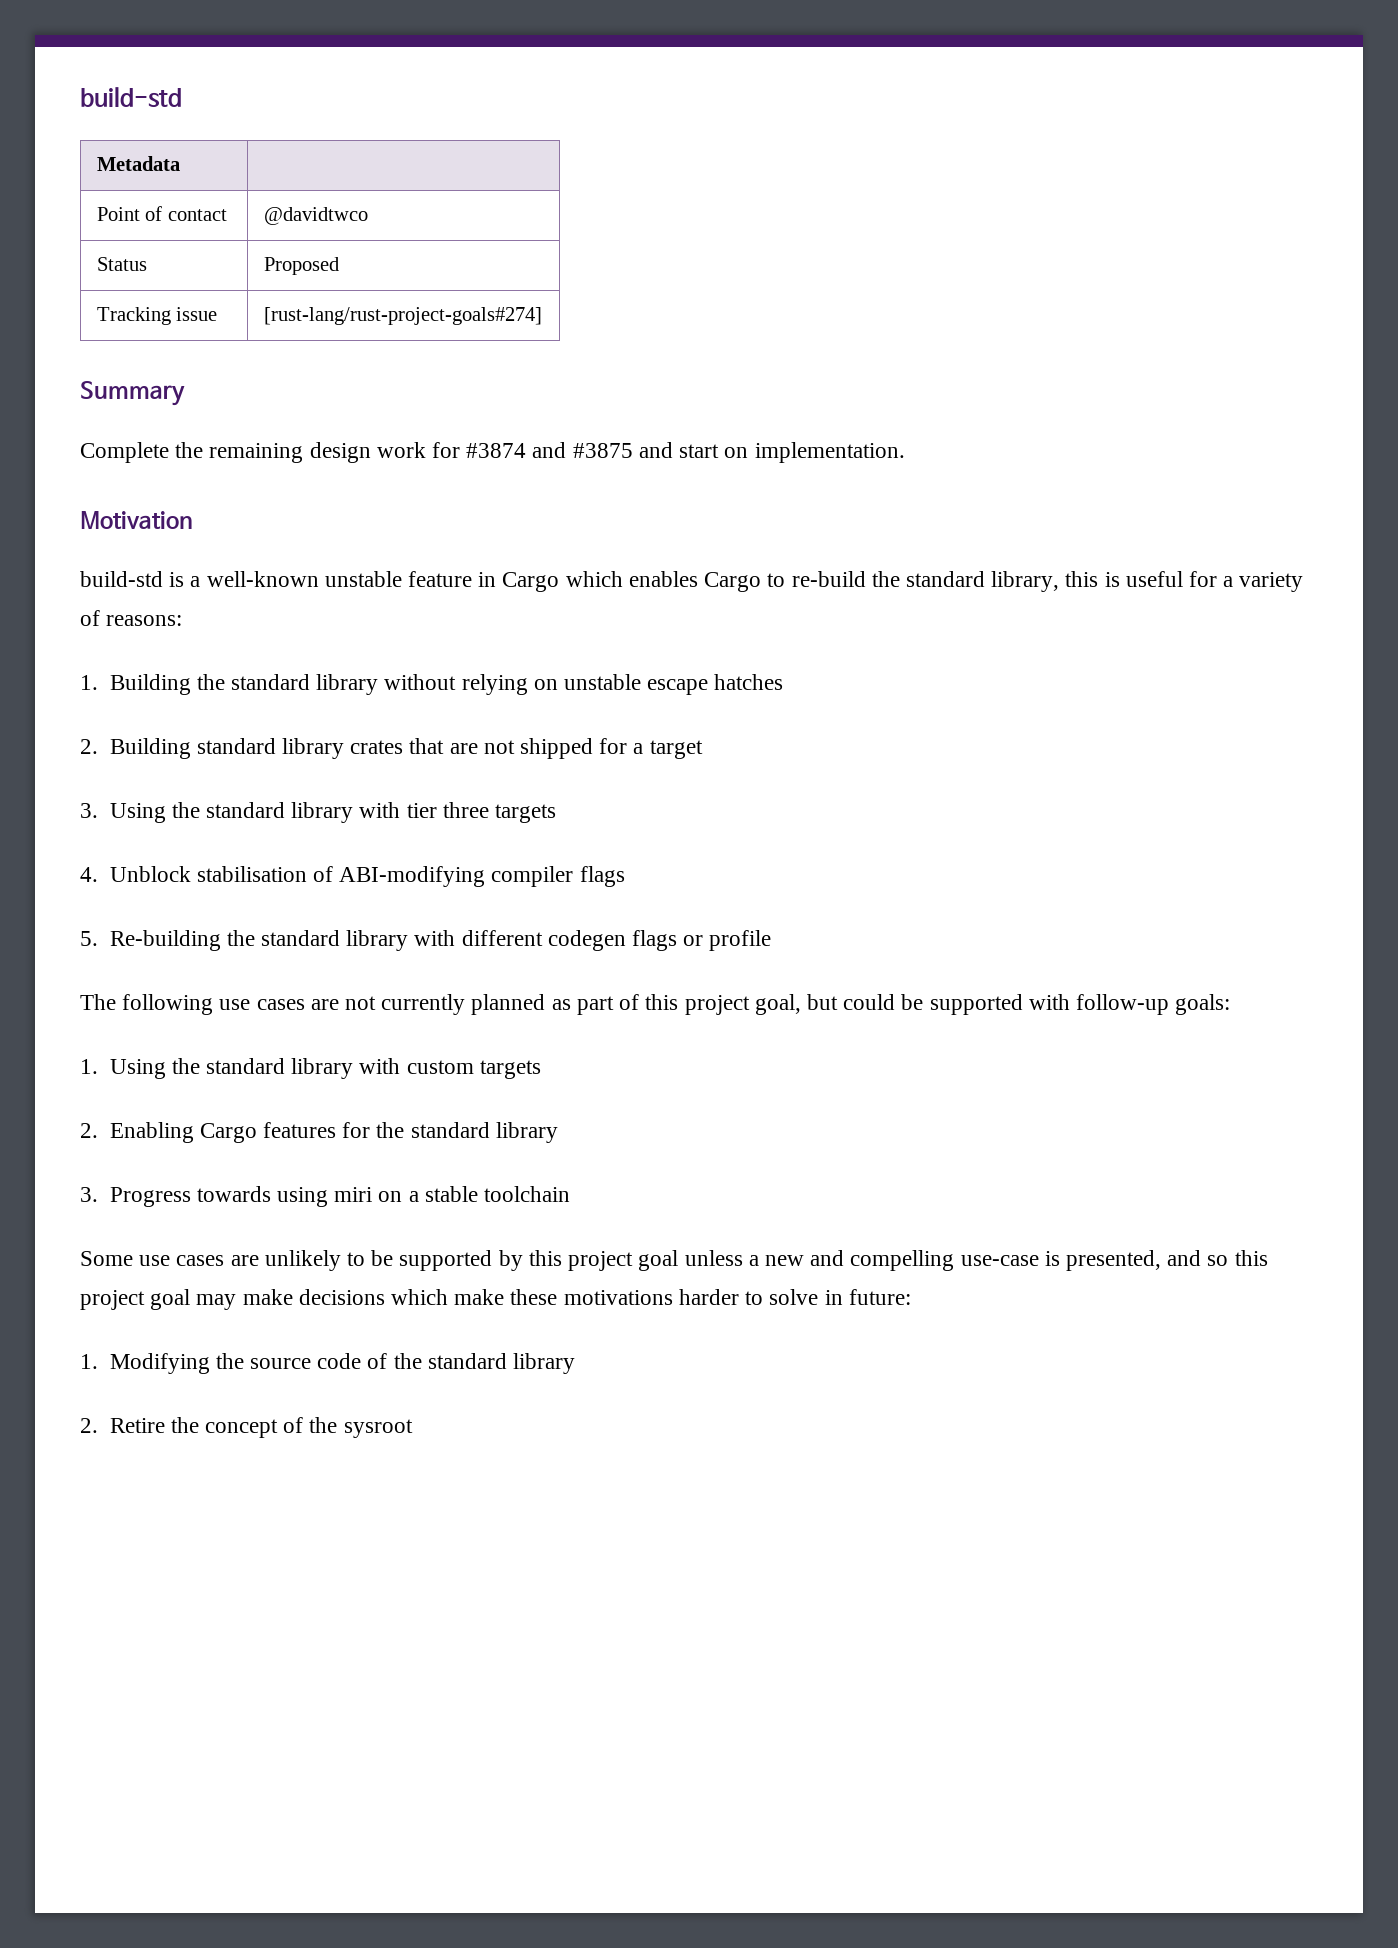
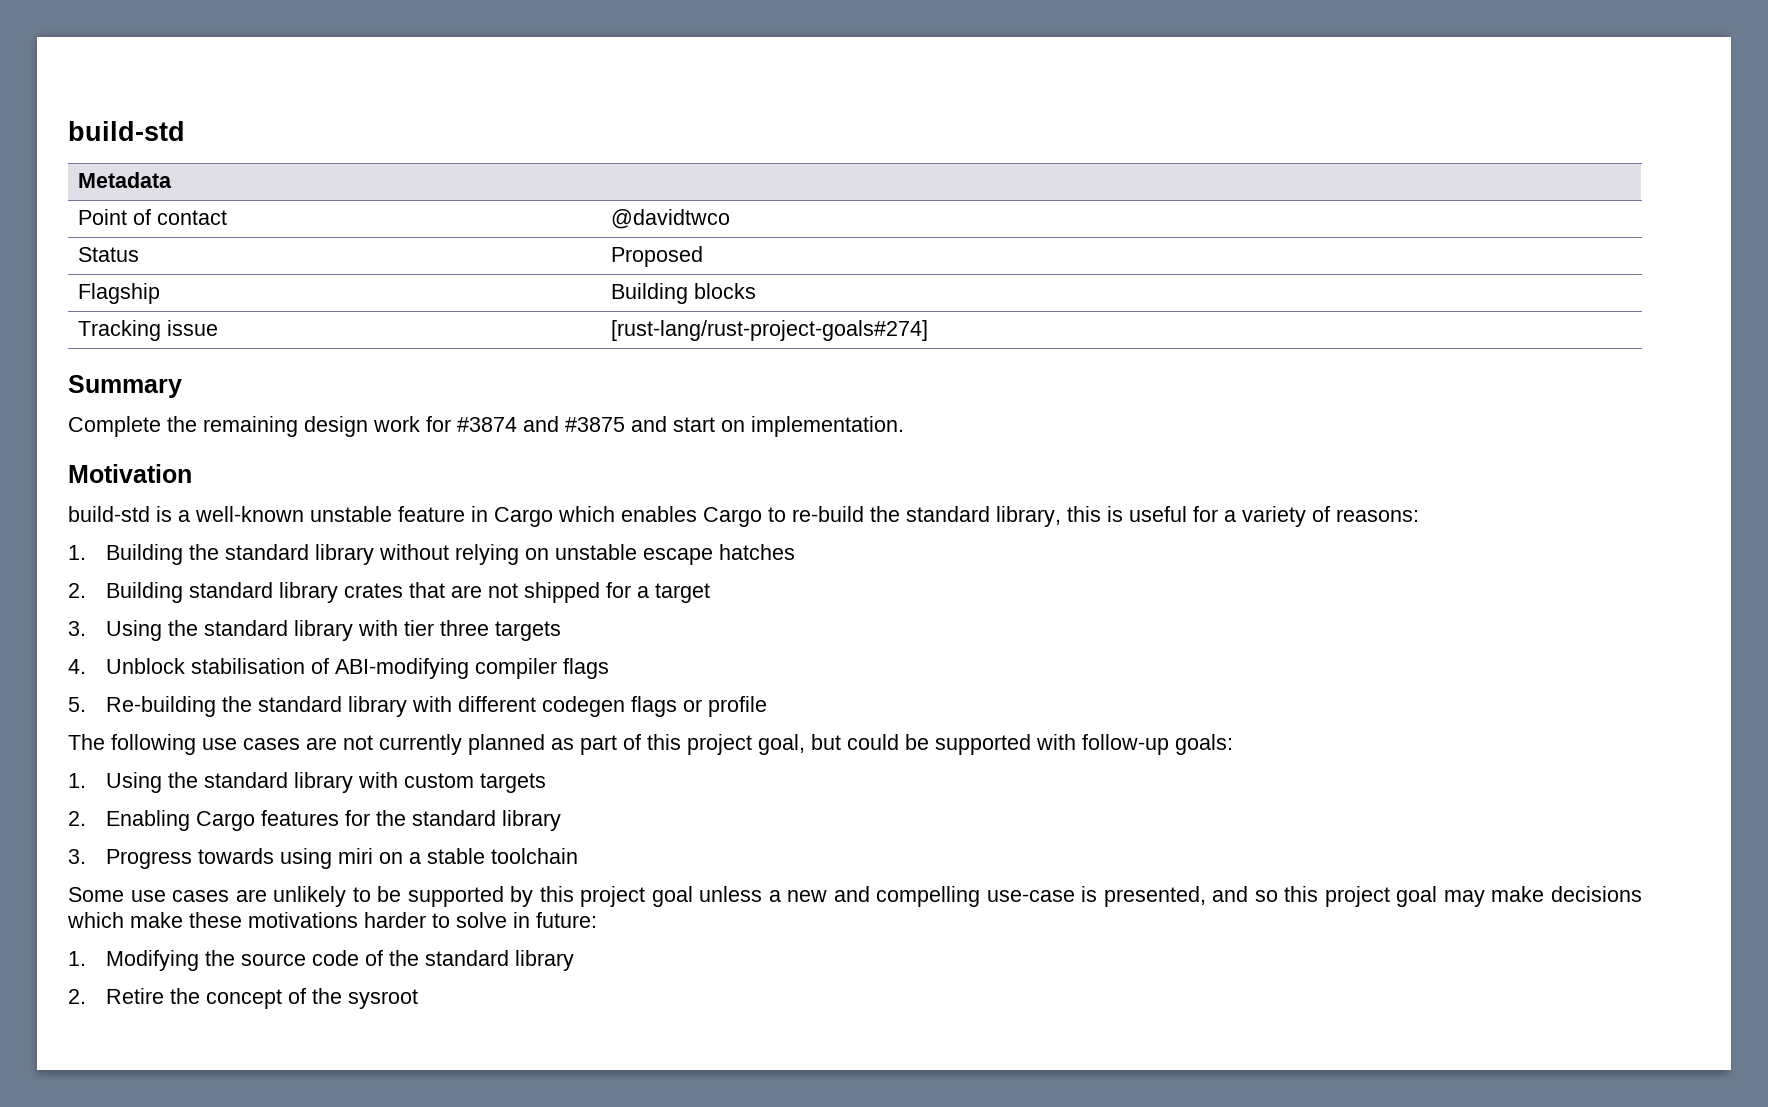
+ Flagship | Building blocks

